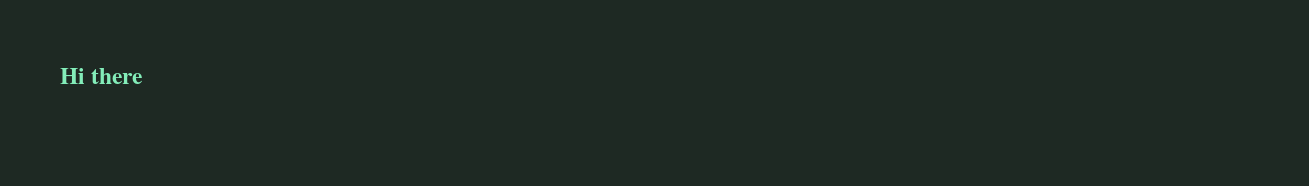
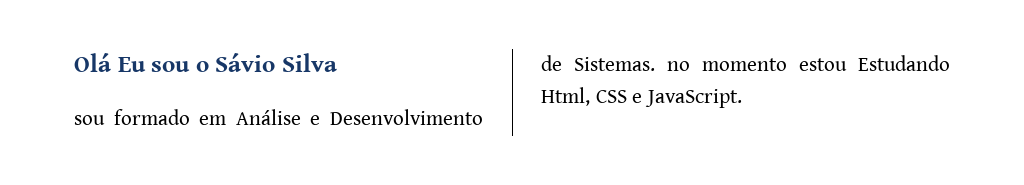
- Hi there
+ Olá Eu sou o Sávio Silva
+ sou formado em Análise e Desenvolvimento de Sistemas. no momento estou Estudando Html, CSS e JavaScript.

